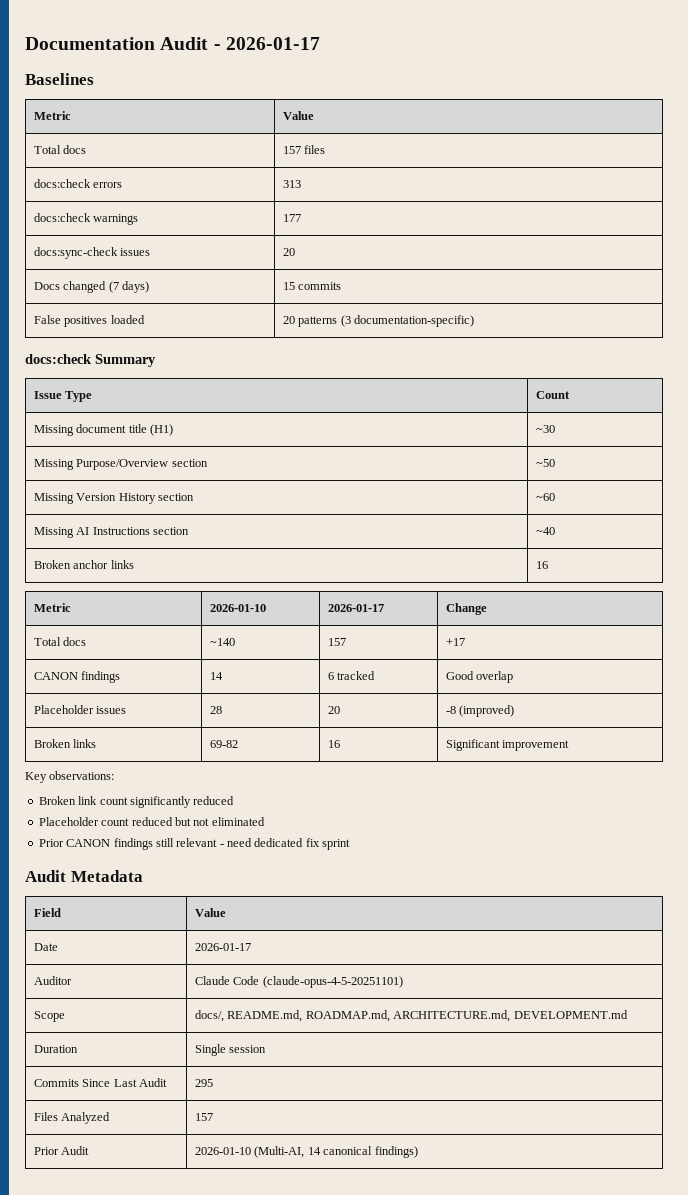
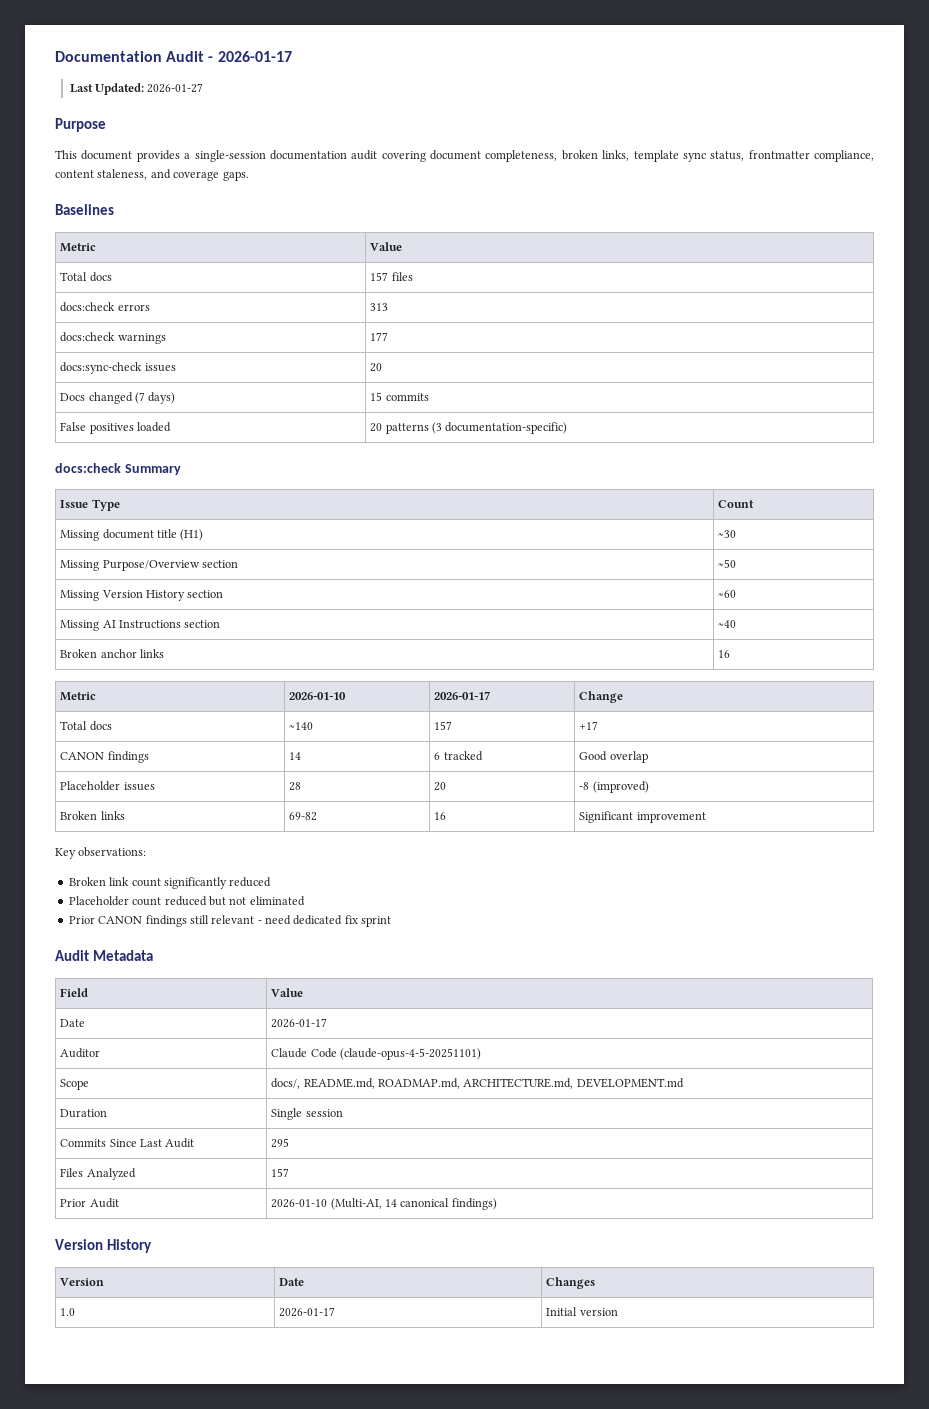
+ Last Updated: 2026-01-27
+ Purpose
+ This document provides a single-session documentation audit covering document completeness, broken links, template sync status, frontmatter compliance, content staleness, and coverage gaps.
  Prior Audit | 2026-01-10 (Multi-AI, 14 canonical findings)
+ Version History
+ Version | Date | Changes
+ 1.0 | 2026-01-17 | Initial version

